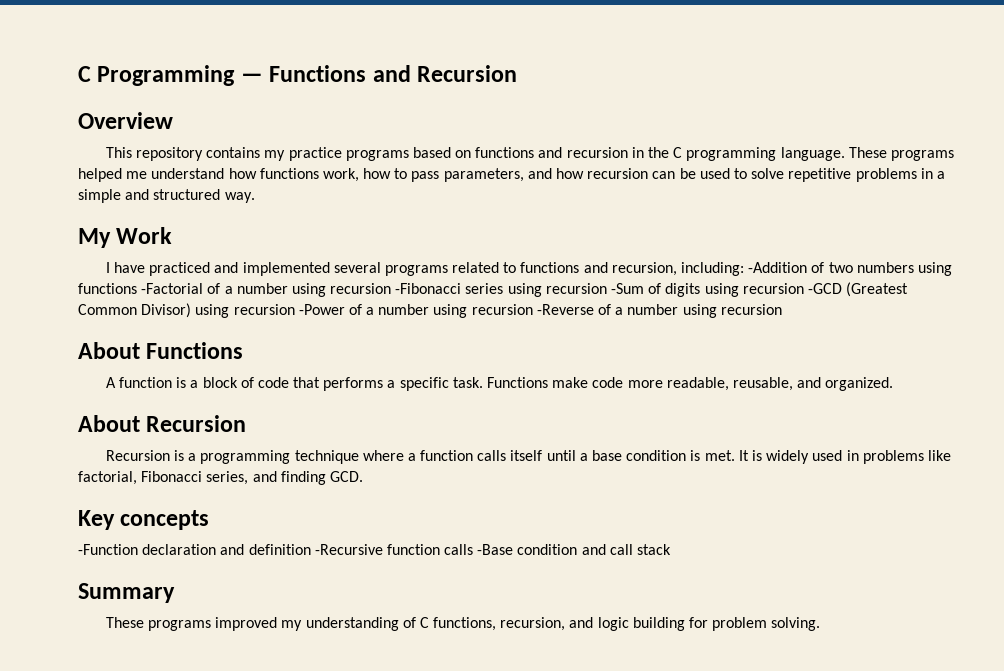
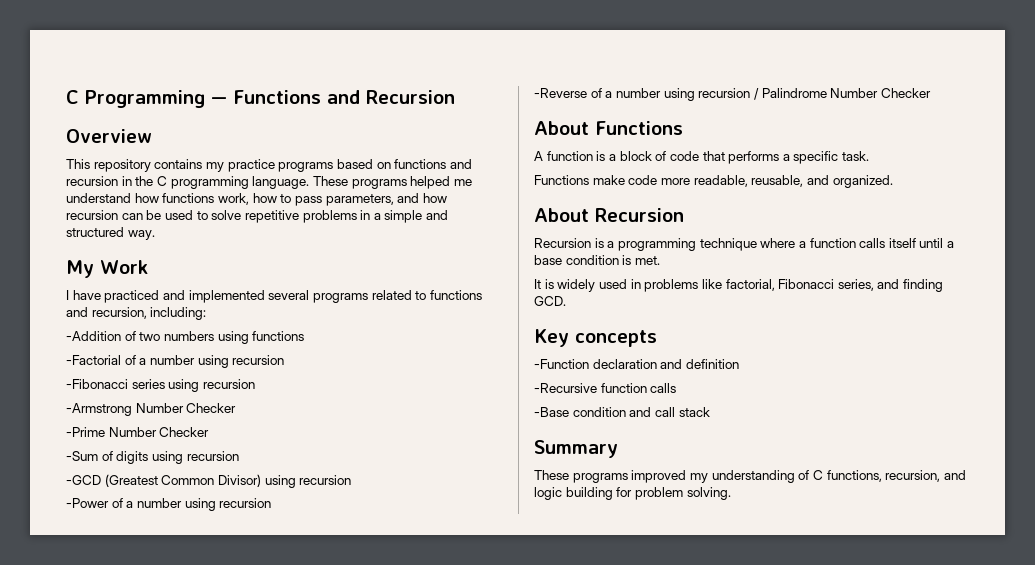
- I have practiced and implemented several programs related to functions and recursion, including: -Addition of two numbers using functions -Factorial of a number using recursion -Fibonacci series using recursion -Sum of digits using recursion -GCD (Greatest Common Divisor) using recursion -Power of a number using recursion -Reverse of a number using recursion
+ I have practiced and implemented several programs related to functions and recursion, including:
+ -Addition of two numbers using functions
+ -Factorial of a number using recursion
+ -Fibonacci series using recursion
+ -Armstrong Number Checker
+ -Prime Number Checker
+ -Sum of digits using recursion
+ -GCD (Greatest Common Divisor) using recursion
+ -Power of a number using recursion
+ -Reverse of a number using recursion / Palindrome Number Checker
- A function is a block of code that performs a specific task. Functions make code more readable, reusable, and organized.
+ A function is a block of code that performs a specific task.
+ Functions make code more readable, reusable, and organized.
- Recursion is a programming technique where a function calls itself until a base condition is met. It is widely used in problems like factorial, Fibonacci series, and finding GCD.
+ Recursion is a programming technique where a function calls itself until a base condition is met.
+ It is widely used in problems like factorial, Fibonacci series, and finding GCD.
- -Function declaration and definition -Recursive function calls -Base condition and call stack
+ -Function declaration and definition
+ -Recursive function calls
+ -Base condition and call stack

